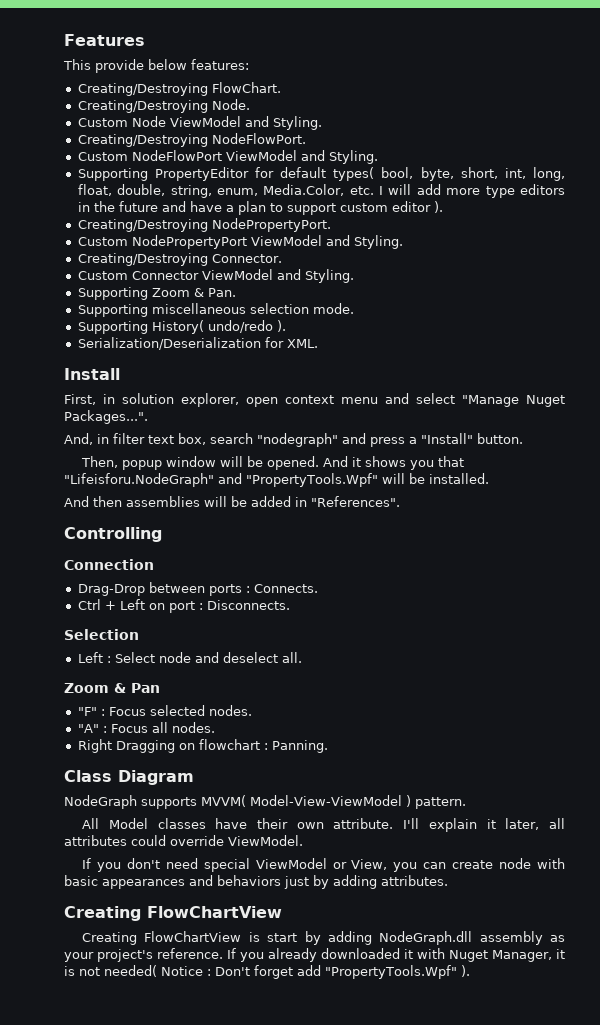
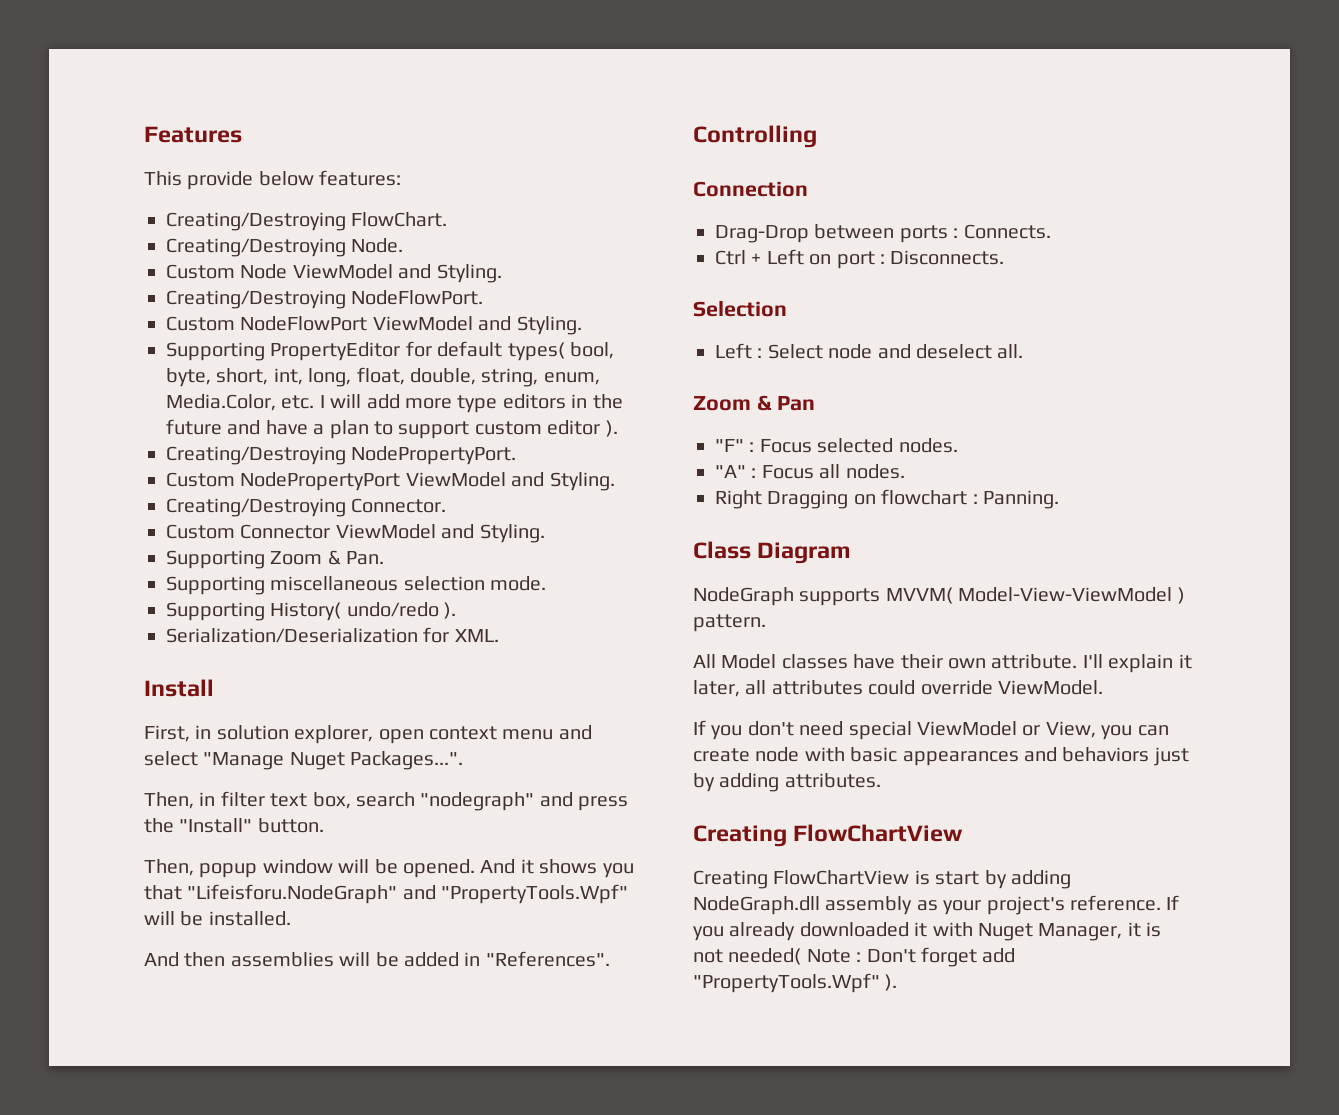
- And, in filter text box, search "nodegraph" and press a "Install" button.
+ Then, in filter text box, search "nodegraph" and press the "Install" button.
- If you already downloaded it with Nuget Manager, it is not needed( Notice : Don't forget add "PropertyTools.Wpf" ).
+ If you already downloaded it with Nuget Manager, it is not needed( Note : Don't forget add "PropertyTools.Wpf" ).

